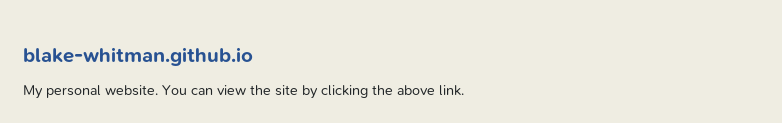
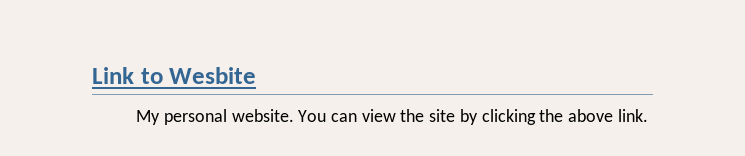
- blake-whitman.github.io
+ Link to Wesbite

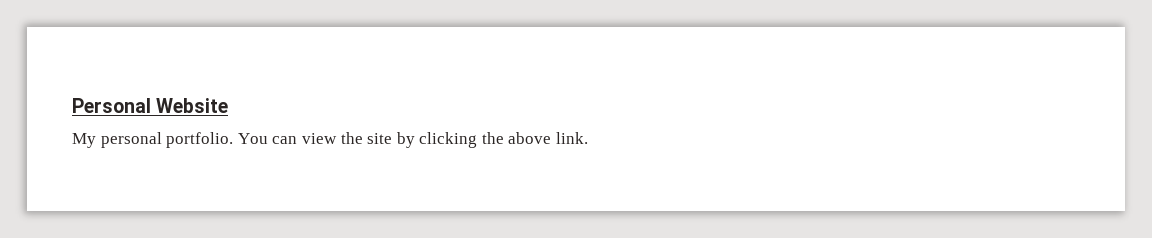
- Link to Wesbite
+ Personal Website
- My personal website.
+ My personal portfolio.

